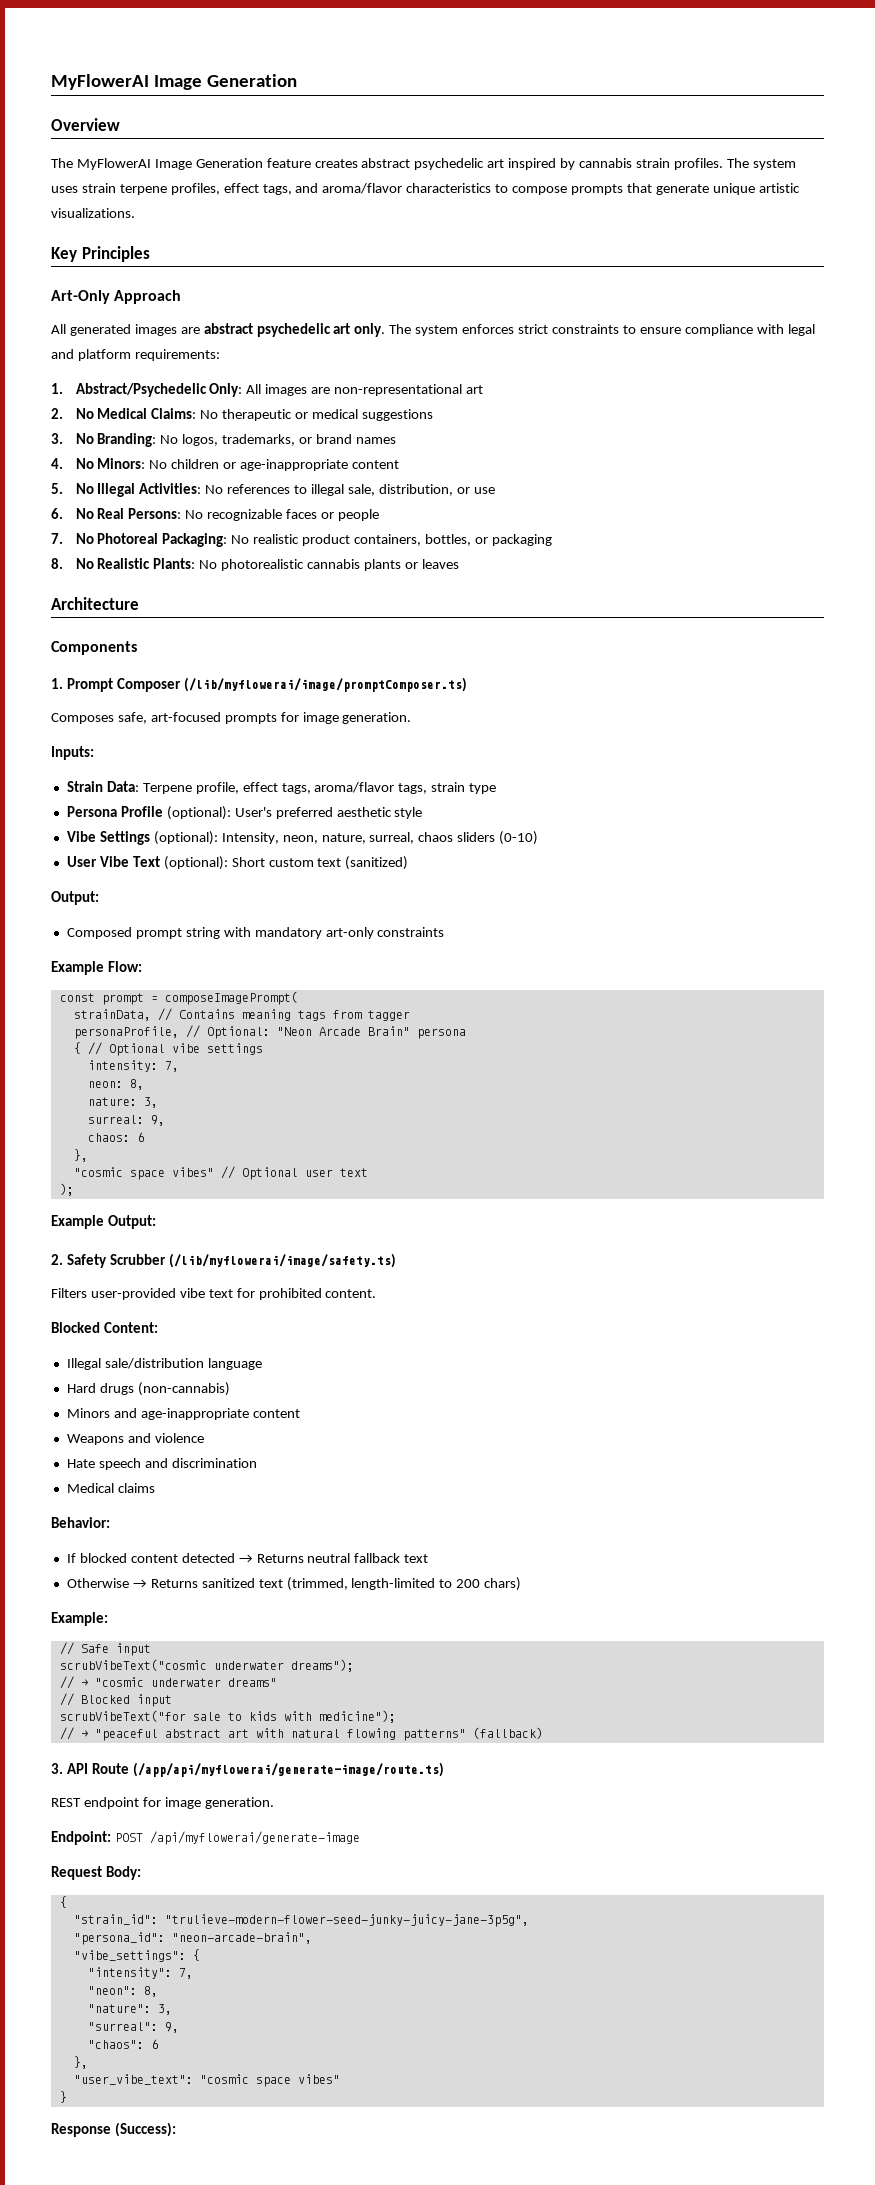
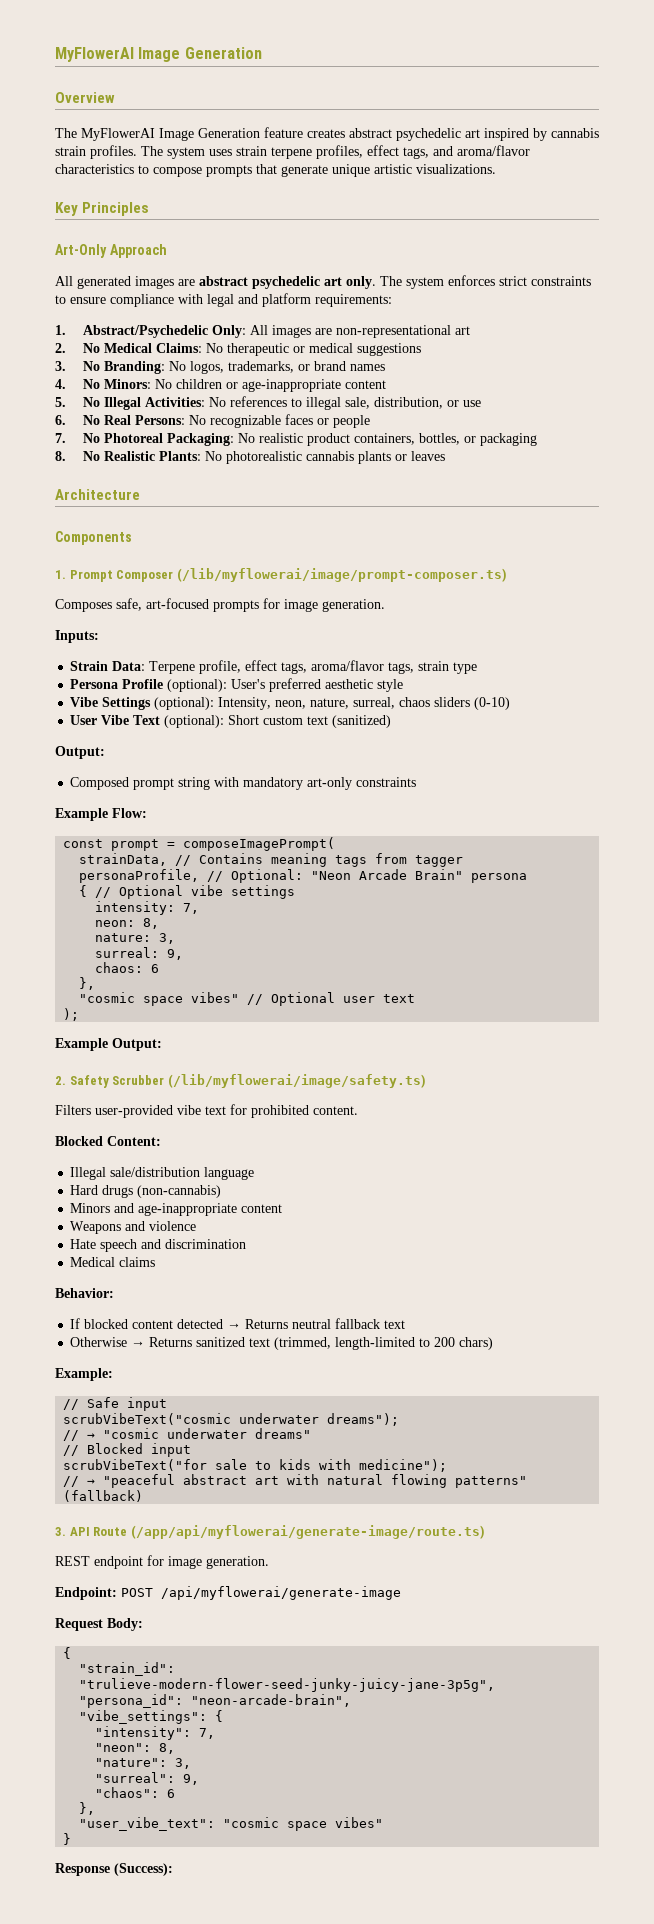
- 1. Prompt Composer (/lib/myflowerai/image/promptComposer.ts)
+ 1. Prompt Composer (/lib/myflowerai/image/prompt-composer.ts)

